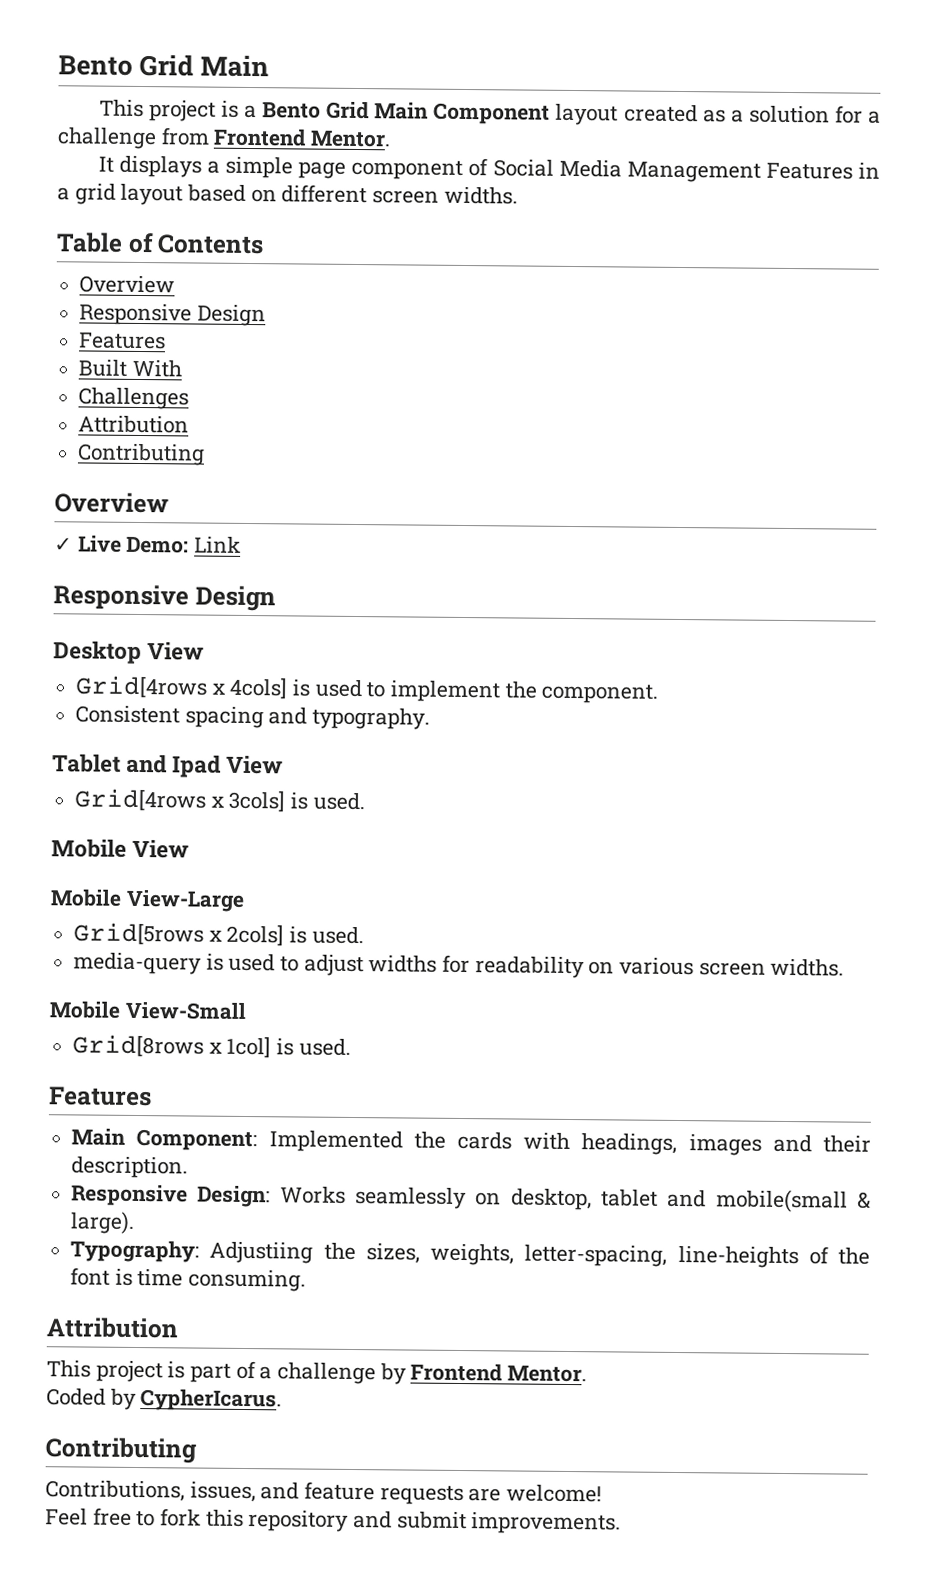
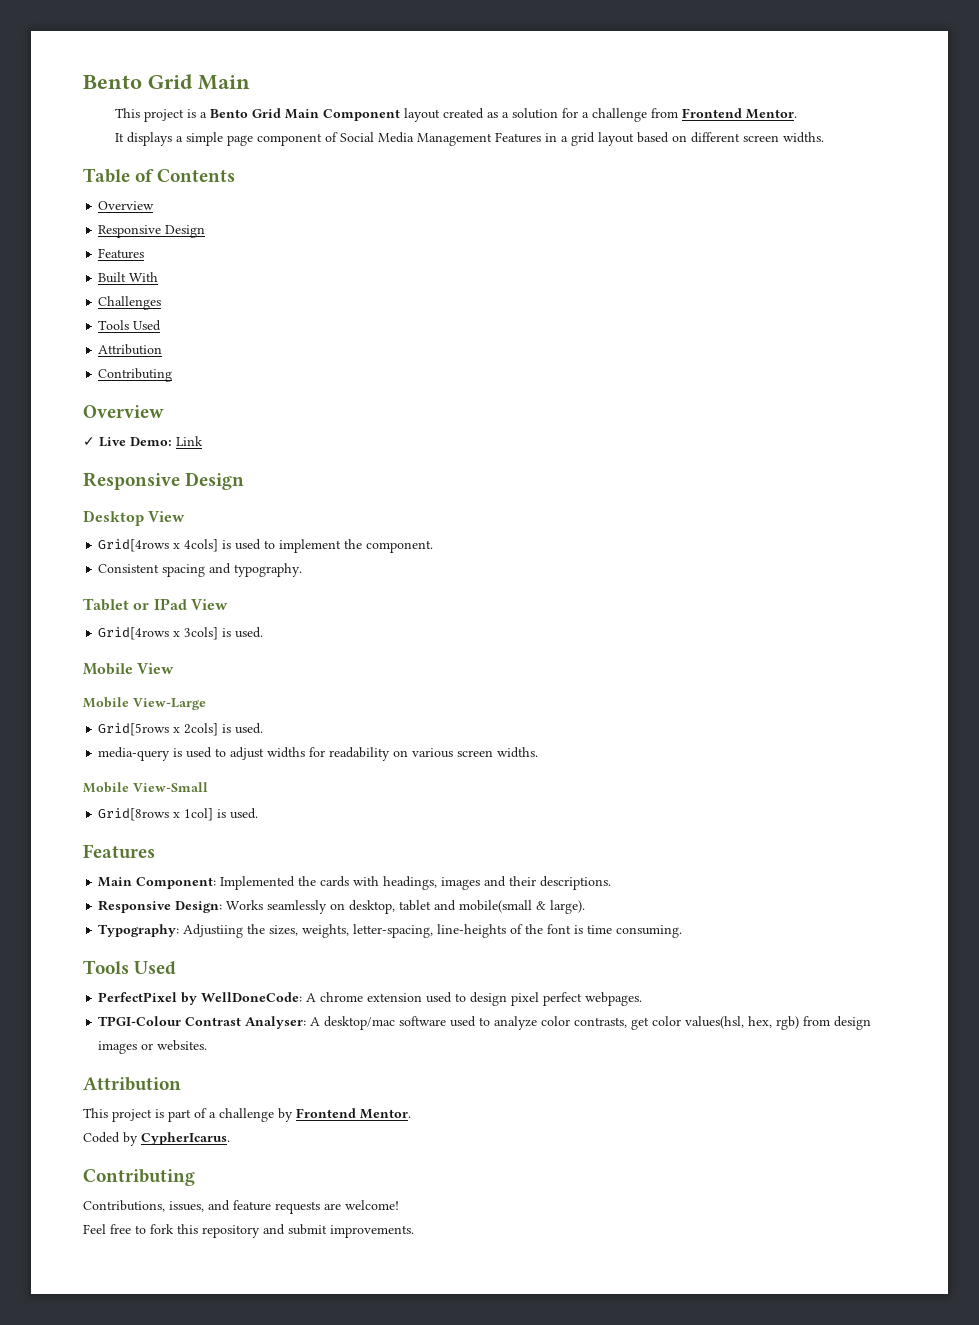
  Challenges
+ Tools Used
- Tablet and Ipad View
+ Tablet or IPad View
- Main Component: Implemented the cards with headings, images and their description.
+ Main Component: Implemented the cards with headings, images and their descriptions.
  Typography: Adjustiing the sizes, weights, letter-spacing, line-heights of the font is time consuming.
+ Tools Used
+ PerfectPixel by WellDoneCode: A chrome extension used to design pixel perfect webpages.
+ TPGI-Colour Contrast Analyser: A desktop/mac software used to analyze color contrasts, get color values(hsl, hex, rgb) from design images or websites.

